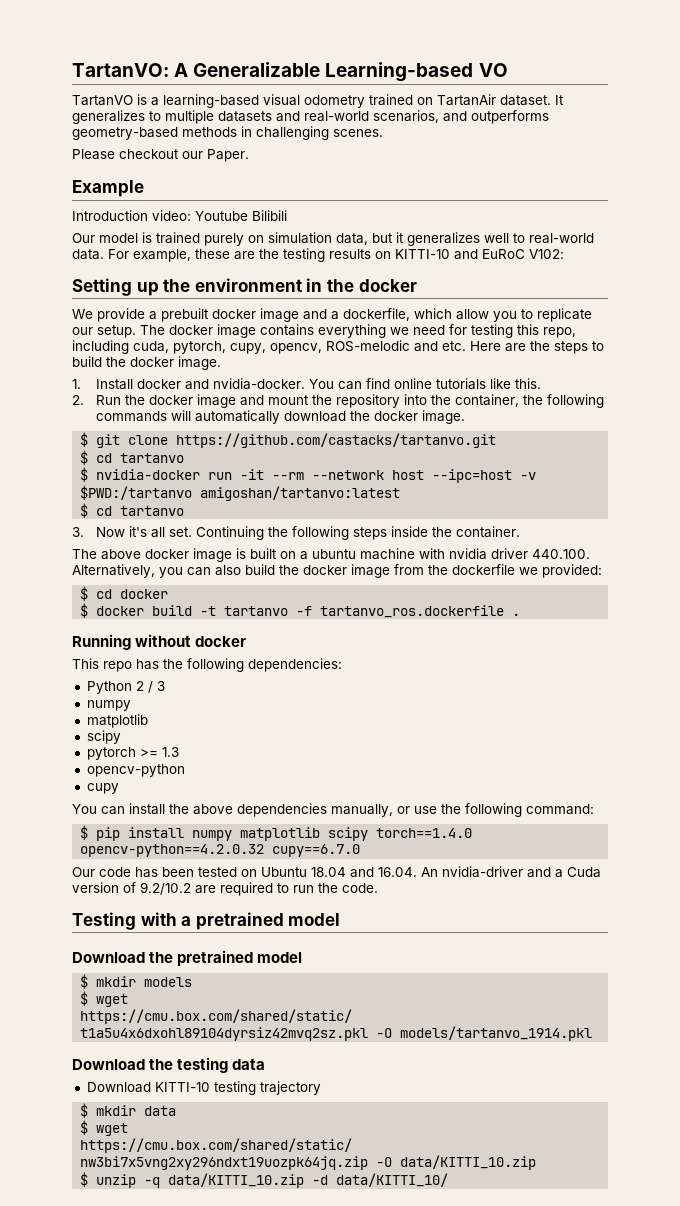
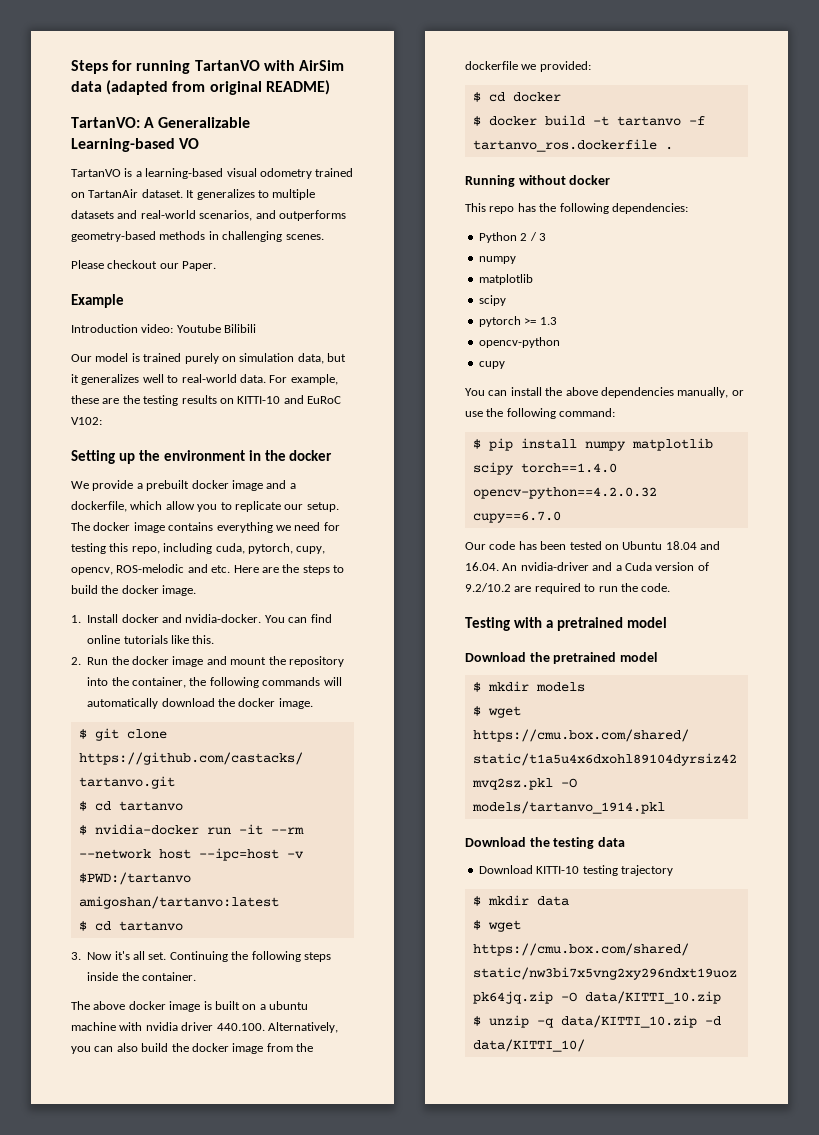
+ Steps for running TartanVO with AirSim data (adapted from original README)

